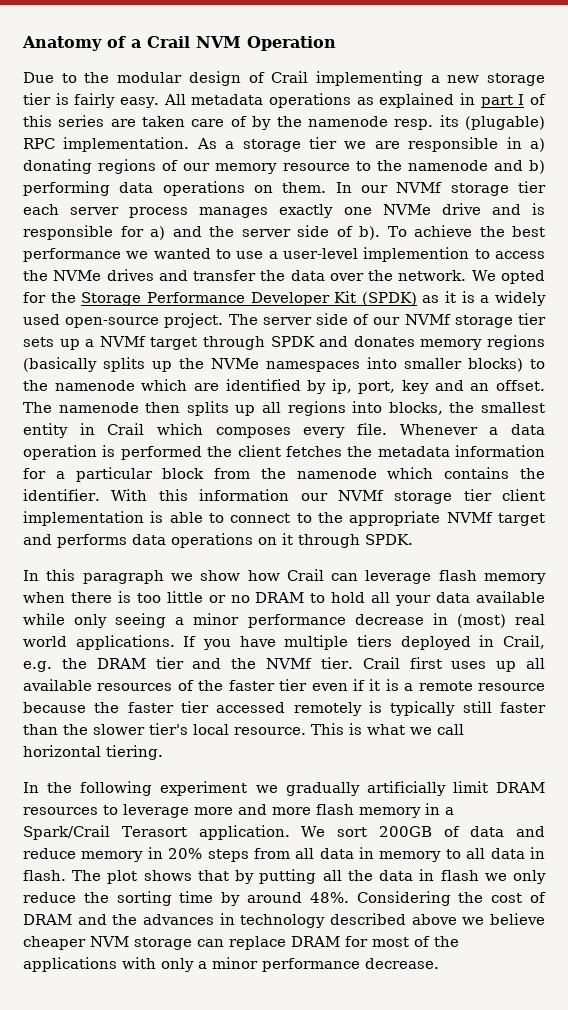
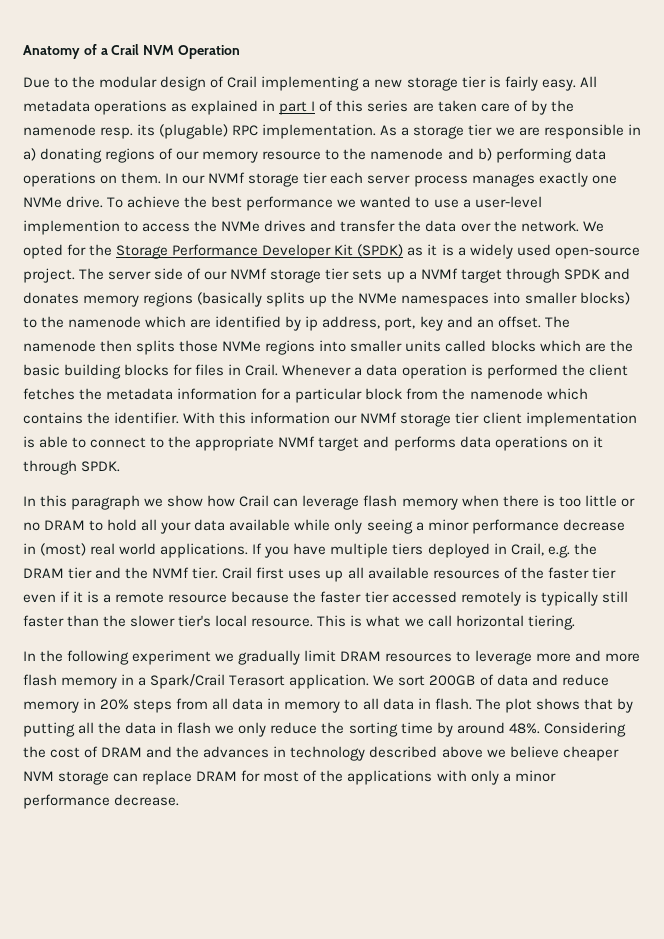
- In our NVMf storage tier each server process manages exactly one NVMe drive and is responsible for a) and the server side of b).
+ In our NVMf storage tier each server process manages exactly one NVMe drive.
- The server side of our NVMf storage tier sets up a NVMf target through SPDK and donates memory regions (basically splits up the NVMe namespaces into smaller blocks) to the namenode which are identified by ip, port, key and an offset.
+ The server side of our NVMf storage tier sets up a NVMf target through SPDK and donates memory regions (basically splits up the NVMe namespaces into smaller blocks) to the namenode which are identified by ip address, port, key and an offset.
- The namenode then splits up all regions into blocks, the smallest entity in Crail which composes every file.
+ The namenode then splits those NVMe regions into smaller units called blocks which are the basic building blocks for files in Crail.
- In the following experiment we gradually artificially limit DRAM resources to leverage more and more flash memory in a Spark/Crail Terasort application.
+ In the following experiment we gradually limit DRAM resources to leverage more and more flash memory in a Spark/Crail Terasort application.

